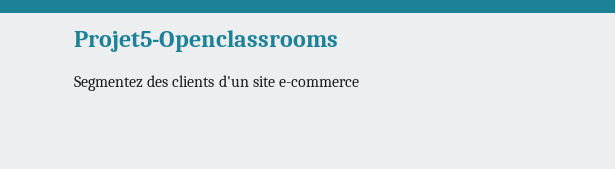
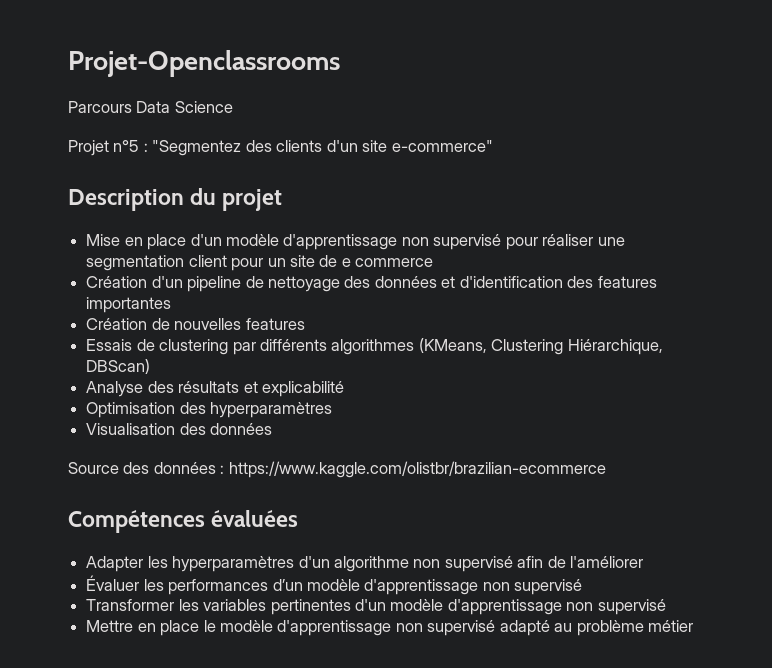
- Projet5-Openclassrooms
- Segmentez des clients d'un site e-commerce
+ Projet-Openclassrooms
+ Parcours Data Science
+ Projet n°5 : "Segmentez des clients d'un site e-commerce"
+ Description du projet
+ Mise en place d'un modèle d'apprentissage non supervisé pour réaliser une segmentation client pour un site de e commerce
+ Création d'un pipeline de nettoyage des données et d'identification des features importantes
+ Création de nouvelles features
+ Essais de clustering par différents algorithmes (KMeans, Clustering Hiérarchique, DBScan)
+ Analyse des résultats et explicabilité
+ Optimisation des hyperparamètres
+ Visualisation des données
+ Source des données : https://www.kaggle.com/olistbr/brazilian-ecommerce
+ Compétences évaluées
+ Adapter les hyperparamètres d'un algorithme non supervisé afin de l'améliorer
+ Évaluer les performances d’un modèle d'apprentissage non supervisé
+ Transformer les variables pertinentes d'un modèle d'apprentissage non supervisé
+ Mettre en place le modèle d'apprentissage non supervisé adapté au problème métier

